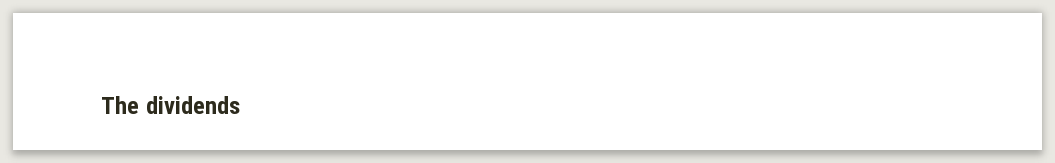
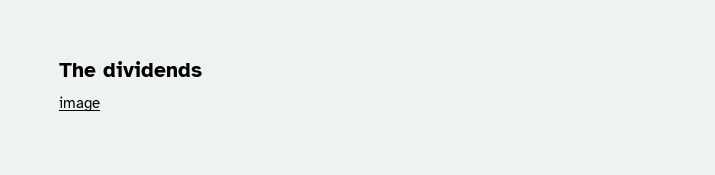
+ image

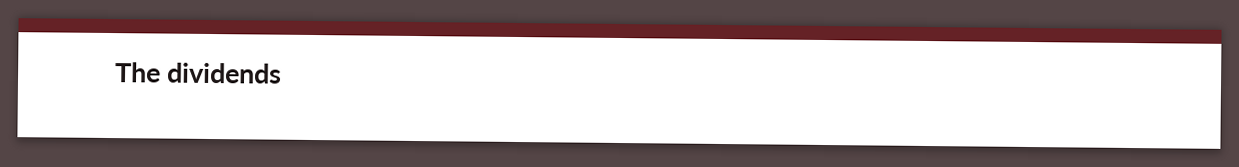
- image

